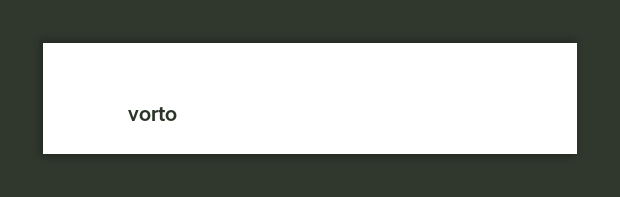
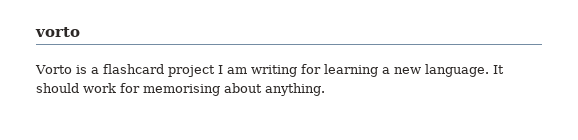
+ Vorto is a flashcard project I am writing for learning a new language. It should work for memorising about anything.

